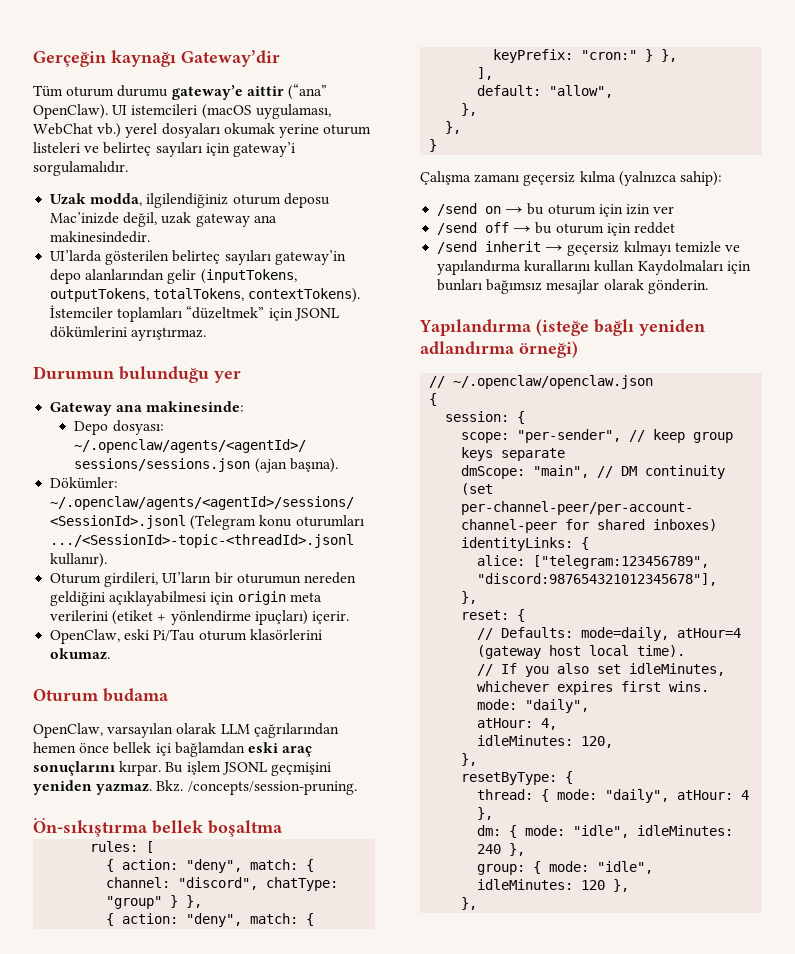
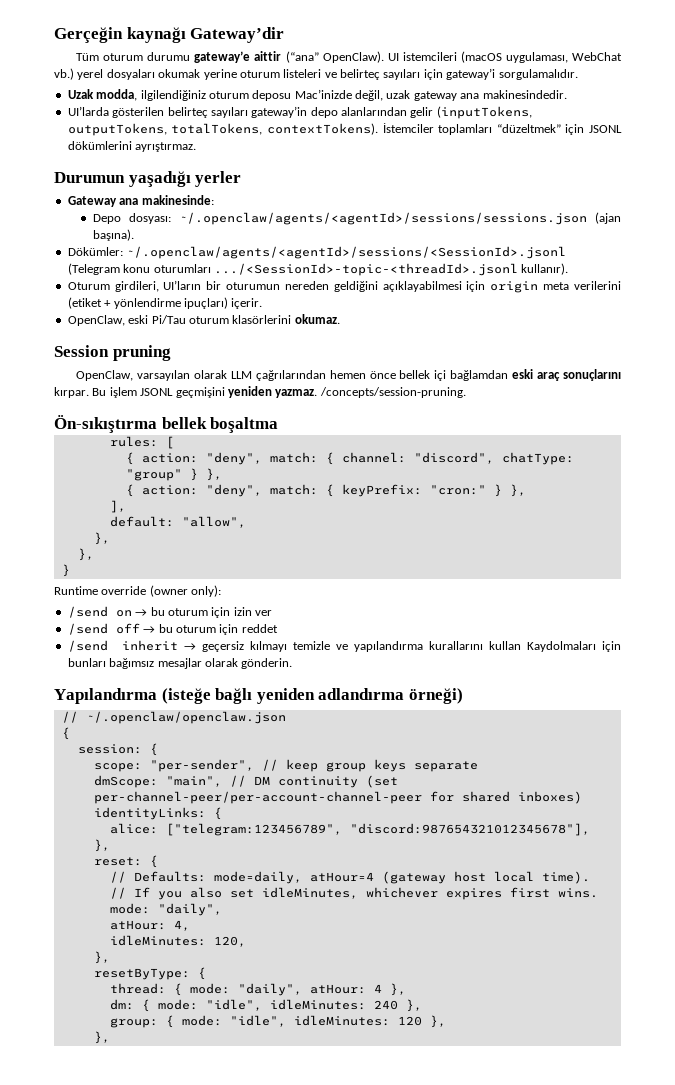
- Durumun bulunduğu yer
+ Durumun yaşadığı yerler
- Oturum budama
+ Session pruning
- Bkz. /concepts/session-pruning.
+ /concepts/session-pruning.
- Çalışma zamanı geçersiz kılma (yalnızca sahip):
+ Runtime override (owner only):

